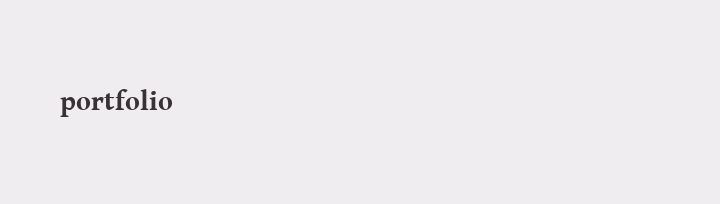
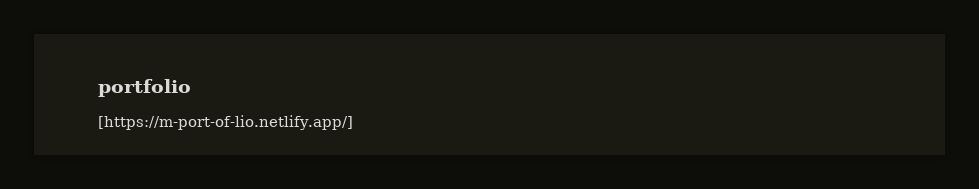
+ [https://m-port-of-lio.netlify.app/]

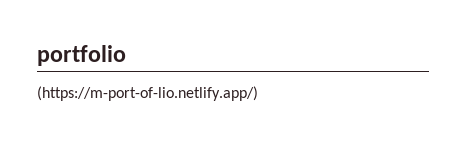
- [https://m-port-of-lio.netlify.app/]
+ (https://m-port-of-lio.netlify.app/)

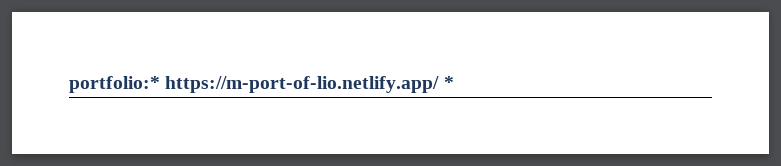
- portfolio
- (https://m-port-of-lio.netlify.app/)
+ portfolio:* https://m-port-of-lio.netlify.app/ *

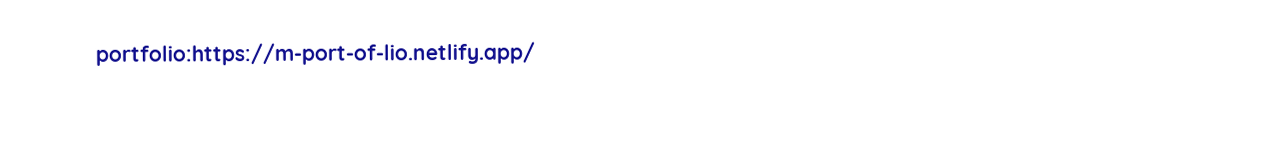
- portfolio:* https://m-port-of-lio.netlify.app/ *
+ portfolio:https://m-port-of-lio.netlify.app/

